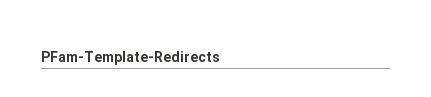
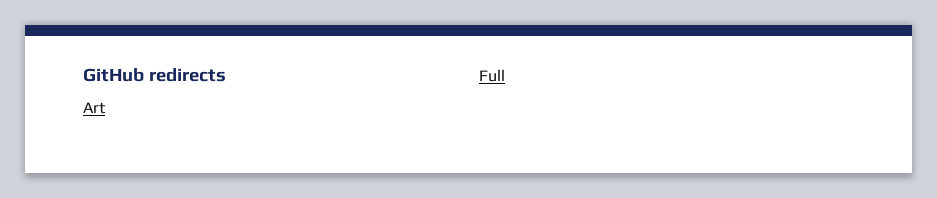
- PFam-Template-Redirects
+ GitHub redirects
+ Art
+ Full

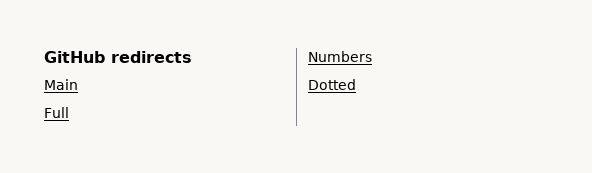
- Art
+ Main
+ Numbers
+ Dotted

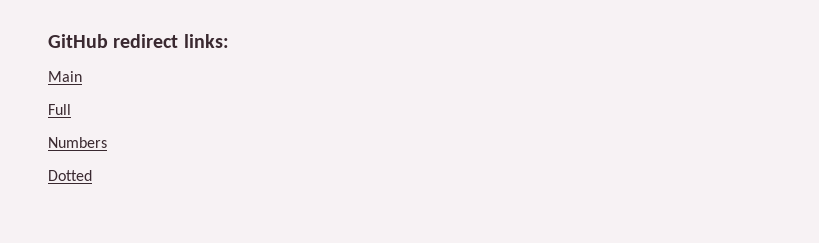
- GitHub redirects
+ GitHub redirect links:

